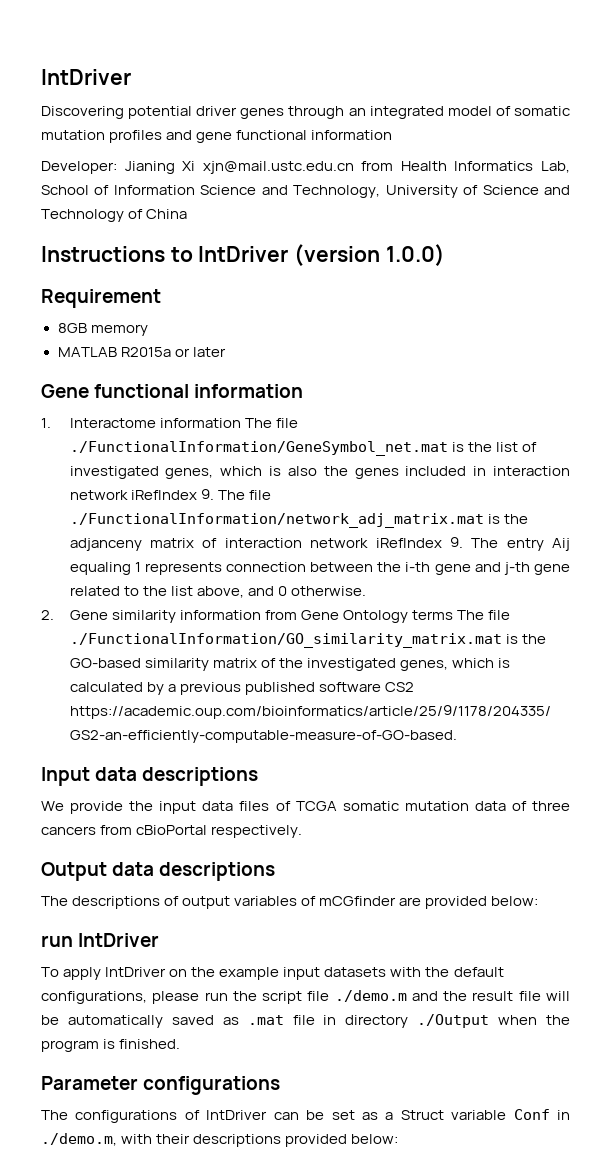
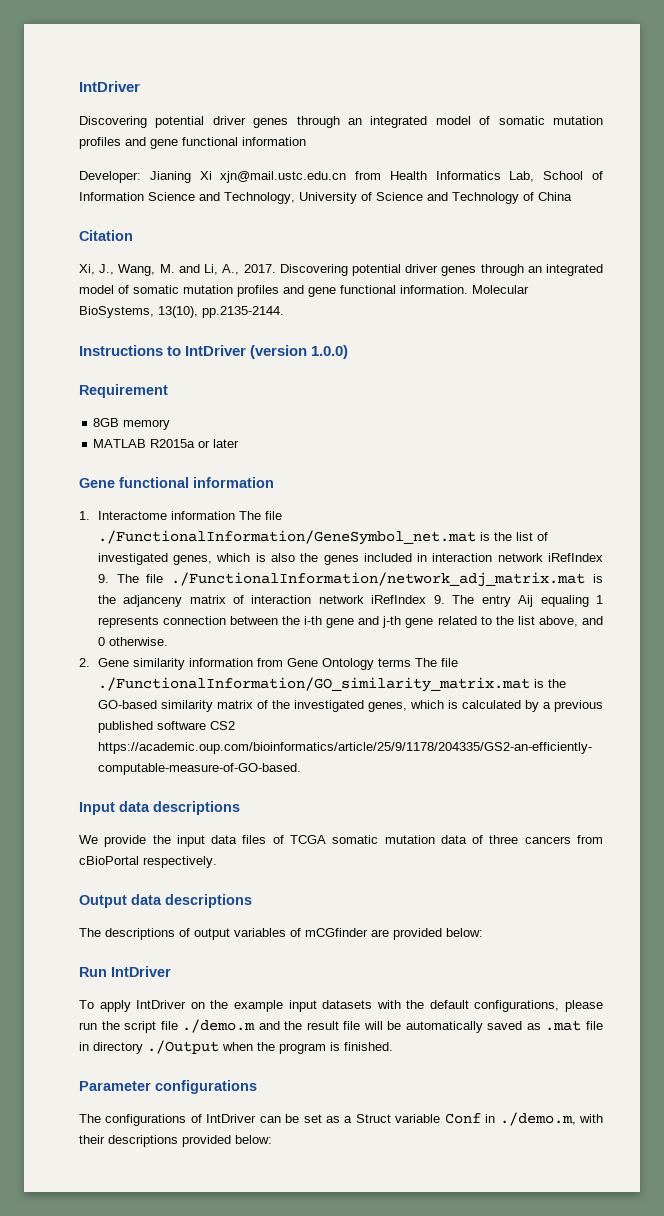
+ Citation
+ Xi, J., Wang, M. and Li, A., 2017. Discovering potential driver genes through an integrated model of somatic mutation profiles and gene functional information. Molecular BioSystems, 13(10), pp.2135-2144.
- run IntDriver
+ Run IntDriver

